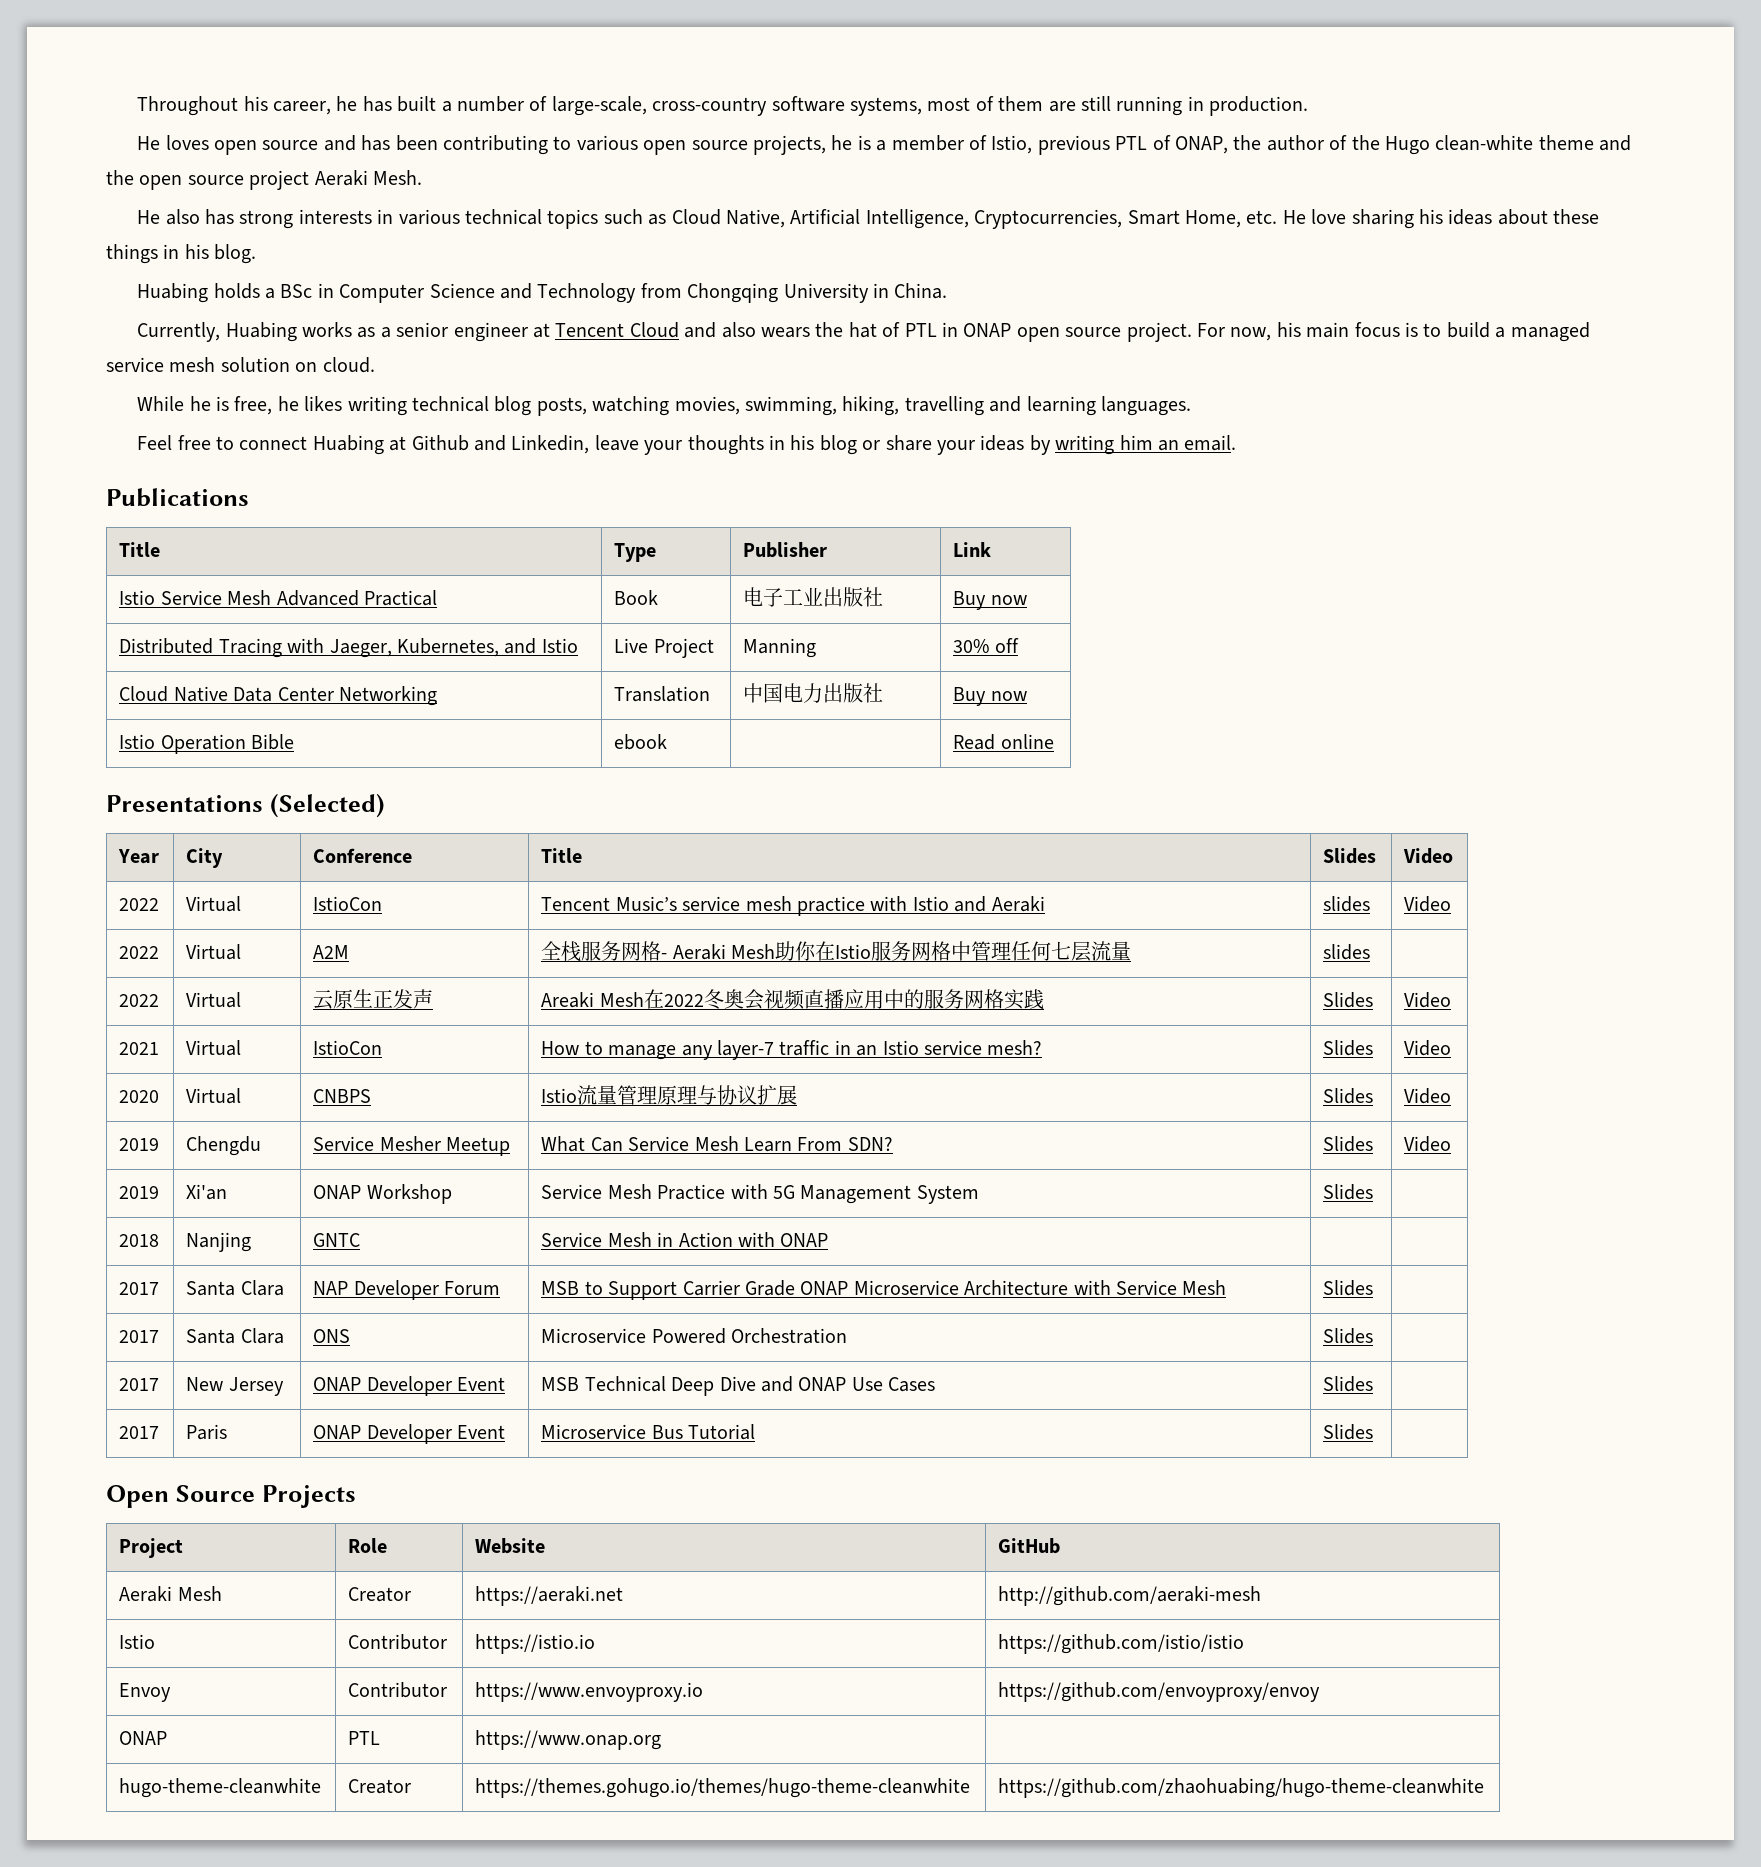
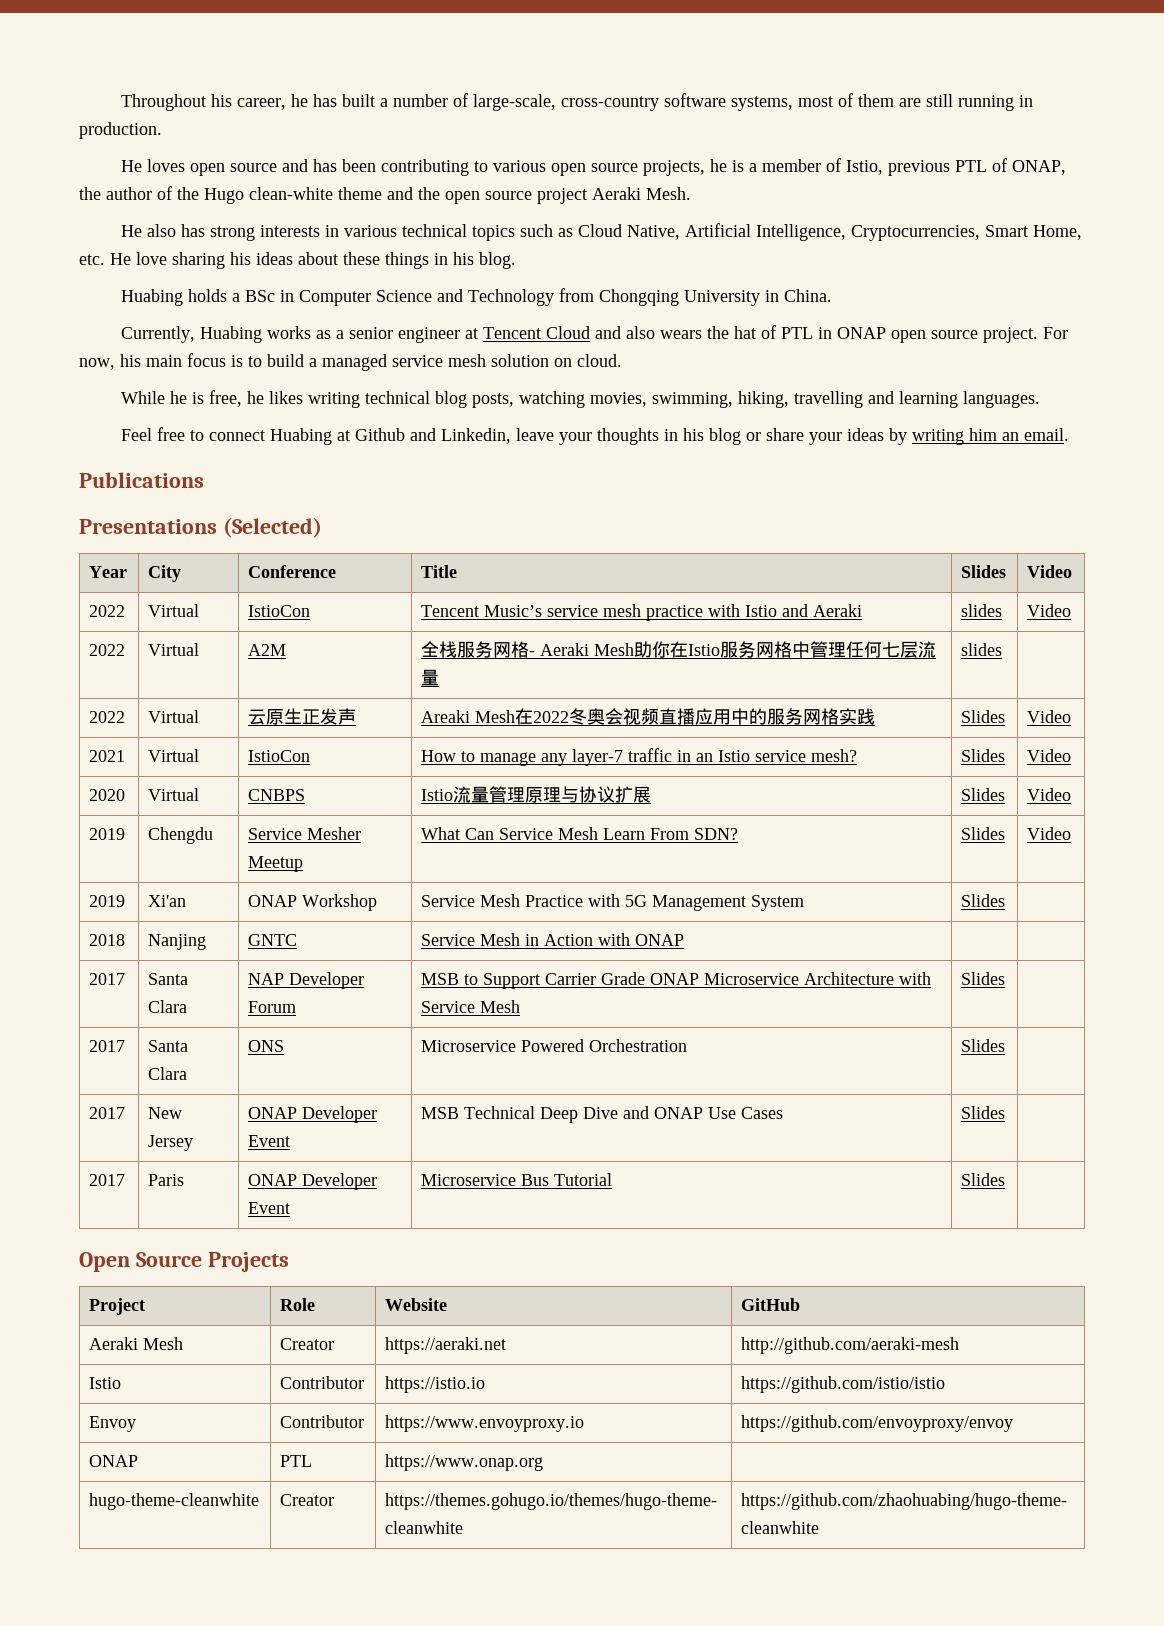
- Title | Type | Publisher | Link
- Istio Service Mesh Advanced Practical | Book | 电子工业出版社 | Buy now
- Distributed Tracing with Jaeger, Kubernetes, and Istio | Live Project | Manning | 30% off
- Cloud Native Data Center Networking | Translation | 中国电力出版社 | Buy now
- Istio Operation Bible | ebook | | Read online

